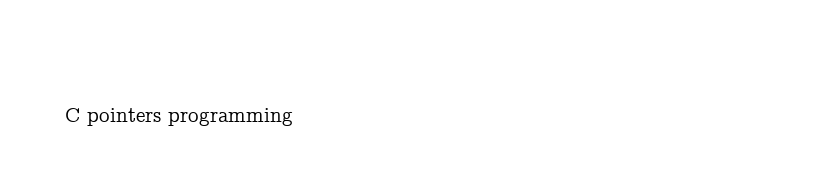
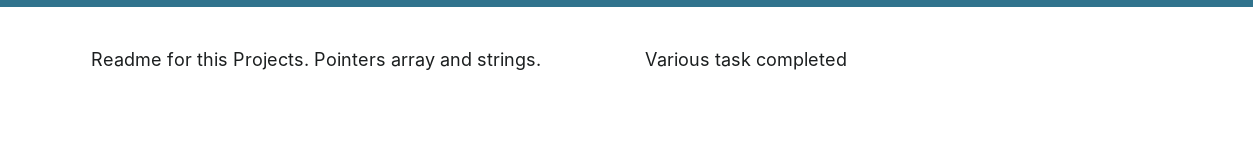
- C pointers programming
+ Readme for this Projects. Pointers array and strings. Various task completed

